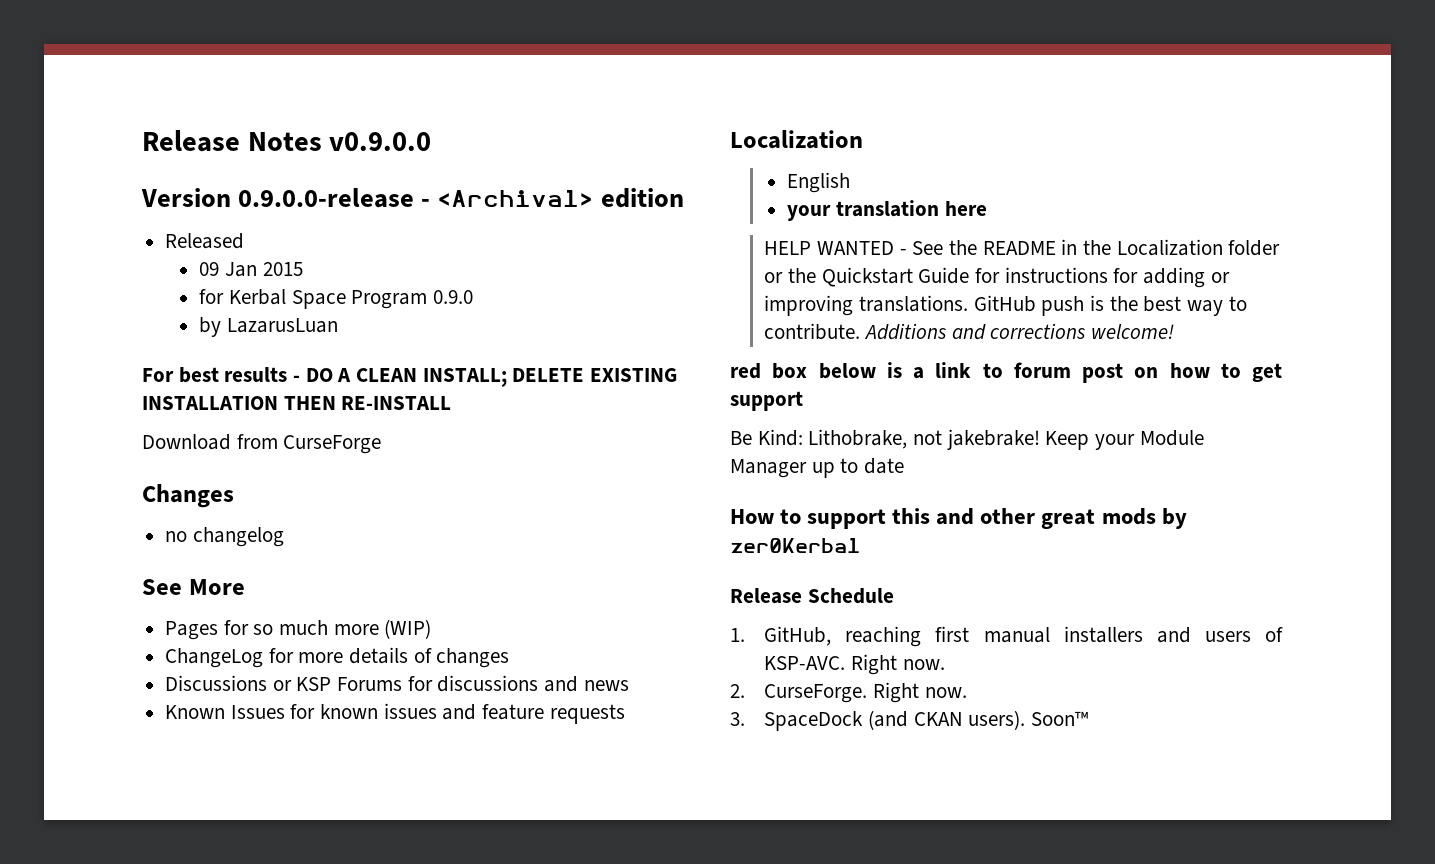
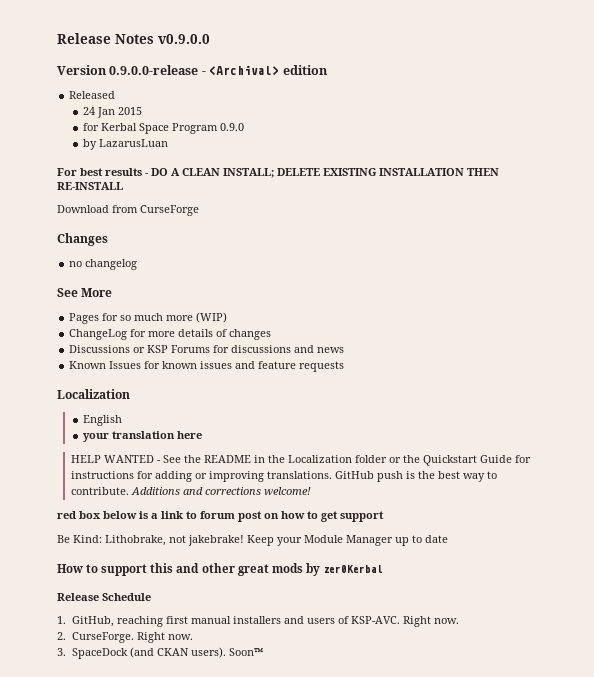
- 09 Jan 2015
+ 24 Jan 2015

